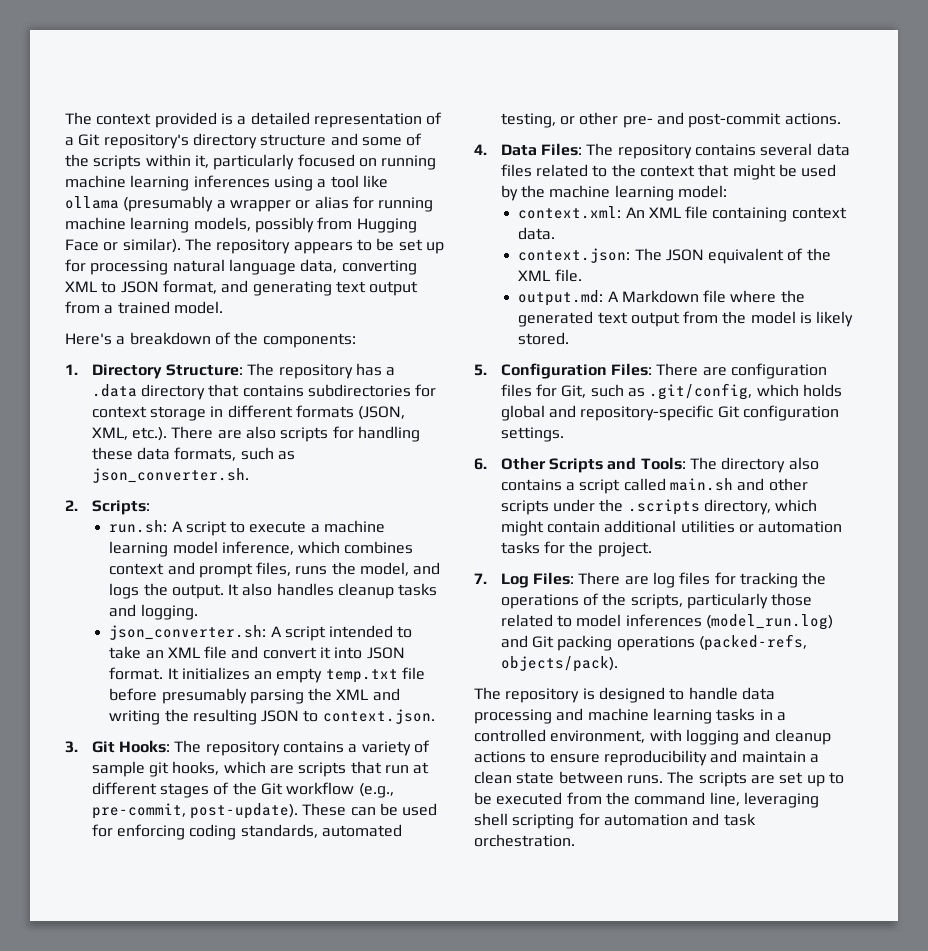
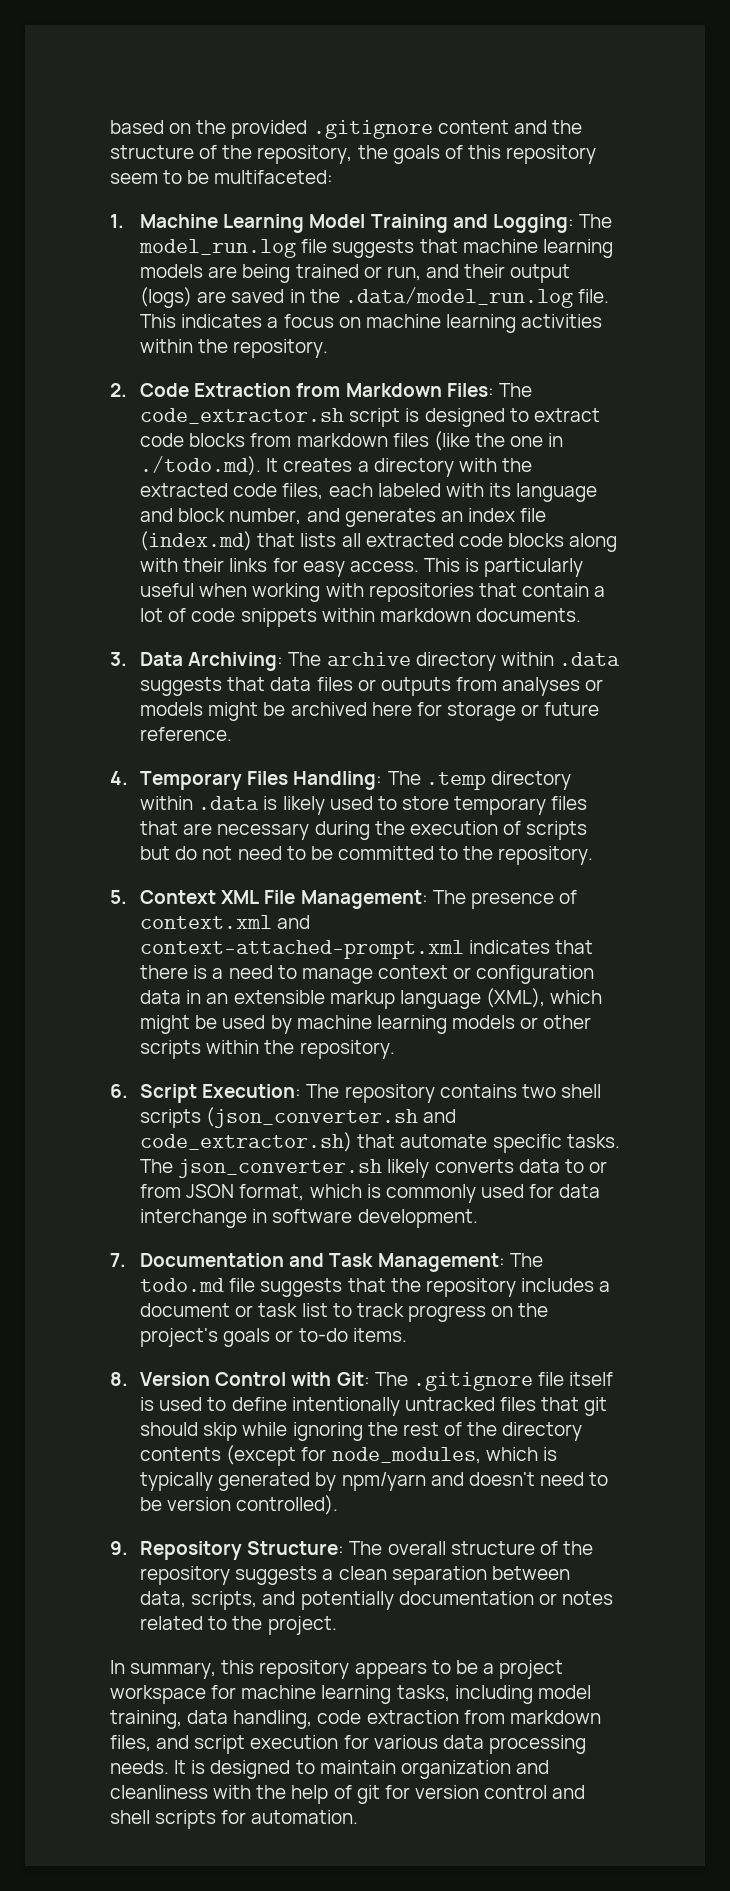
- The context provided is a detailed representation of a Git repository's directory structure and some of the scripts within it, particularly focused on running machine learning inferences using a tool like ollama (presumably a wrapper or alias for running machine learning models, possibly from Hugging Face or similar). The repository appears to be set up for processing natural language data, converting XML to JSON format, and generating text output from a trained model.
- Here's a breakdown of the components:
- 1. Directory Structure: The repository has a .data directory that contains subdirectories for context storage in different formats (JSON, XML, etc.). There are also scripts for handling these data formats, such as json_converter.sh.
- 2. Scripts:
- run.sh: A script to execute a machine learning model inference, which combines context and prompt files, runs the model, and logs the output. It also handles cleanup tasks and logging.
- json_converter.sh: A script intended to take an XML file and convert it into JSON format. It initializes an empty temp.txt file before presumably parsing the XML and writing the resulting JSON to context.json.
- 3. Git Hooks: The repository contains a variety of sample git hooks, which are scripts that run at different stages of the Git workflow (e.g., pre-commit, post-update). These can be used for enforcing coding standards, automated testing, or other pre- and post-commit actions.
- 4. Data Files: The repository contains several data files related to the context that might be used by the machine learning model:
- context.xml: An XML file containing context data.
- context.json: The JSON equivalent of the XML file.
- output.md: A Markdown file where the generated text output from the model is likely stored.
- 5. Configuration Files: There are configuration files for Git, such as .git/config, which holds global and repository-specific Git configuration settings.
- 6. Other Scripts and Tools: The directory also contains a script called main.sh and other scripts under the .scripts directory, which might contain additional utilities or automation tasks for the project.
- 7. Log Files: There are log files for tracking the operations of the scripts, particularly those related to model inferences (model_run.log) and Git packing operations (packed-refs, objects/pack).
- The repository is designed to handle data processing and machine learning tasks in a controlled environment, with logging and cleanup actions to ensure reproducibility and maintain a clean state between runs. The scripts are set up to be executed from the command line, leveraging shell scripting for automation and task orchestration.
+ based on the provided .gitignore content and the structure of the repository, the goals of this repository seem to be multifaceted:
+ 1. Machine Learning Model Training and Logging: The model_run.log file suggests that machine learning models are being trained or run, and their output (logs) are saved in the .data/model_run.log file. This indicates a focus on machine learning activities within the repository.
+ 2. Code Extraction from Markdown Files: The code_extractor.sh script is designed to extract code blocks from markdown files (like the one in ./todo.md). It creates a directory with the extracted code files, each labeled with its language and block number, and generates an index file (index.md) that lists all extracted code blocks along with their links for easy access. This is particularly useful when working with repositories that contain a lot of code snippets within markdown documents.
+ 3. Data Archiving: The archive directory within .data suggests that data files or outputs from analyses or models might be archived here for storage or future reference.
+ 4. Temporary Files Handling: The .temp directory within .data is likely used to store temporary files that are necessary during the execution of scripts but do not need to be committed to the repository.
+ 5. Context XML File Management: The presence of context.xml and context-attached-prompt.xml indicates that there is a need to manage context or configuration data in an extensible markup language (XML), which might be used by machine learning models or other scripts within the repository.
+ 6. Script Execution: The repository contains two shell scripts (json_converter.sh and code_extractor.sh) that automate specific tasks. The json_converter.sh likely converts data to or from JSON format, which is commonly used for data interchange in software development.
+ 7. Documentation and Task Management: The todo.md file suggests that the repository includes a document or task list to track progress on the project's goals or to-do items.
+ 8. Version Control with Git: The .gitignore file itself is used to define intentionally untracked files that git should skip while ignoring the rest of the directory contents (except for node_modules, which is typically generated by npm/yarn and doesn't need to be version controlled).
+ 9. Repository Structure: The overall structure of the repository suggests a clean separation between data, scripts, and potentially documentation or notes related to the project.
+ In summary, this repository appears to be a project workspace for machine learning tasks, including model training, data handling, code extraction from markdown files, and script execution for various data processing needs. It is designed to maintain organization and cleanliness with the help of git for version control and shell scripts for automation.

